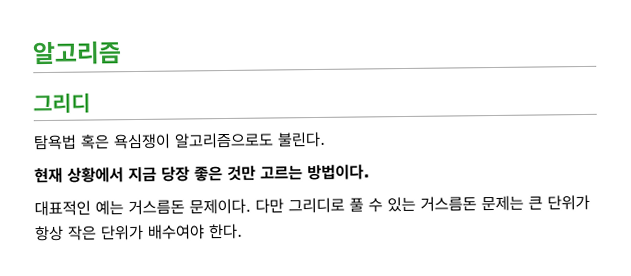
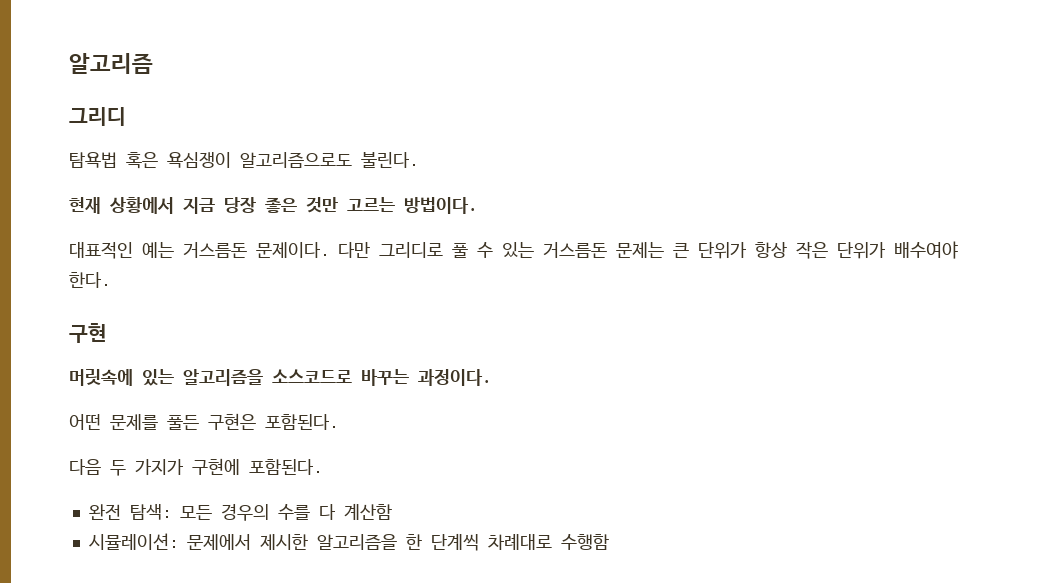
+ 구현
+ 머릿속에 있는 알고리즘을 소스코드로 바꾸는 과정이다.
+ 어떤 문제를 풀든 구현은 포함된다.
+ 다음 두 가지가 구현에 포함된다.
+ 완전 탐색: 모든 경우의 수를 다 계산함
+ 시뮬레이션: 문제에서 제시한 알고리즘을 한 단계씩 차례대로 수행함

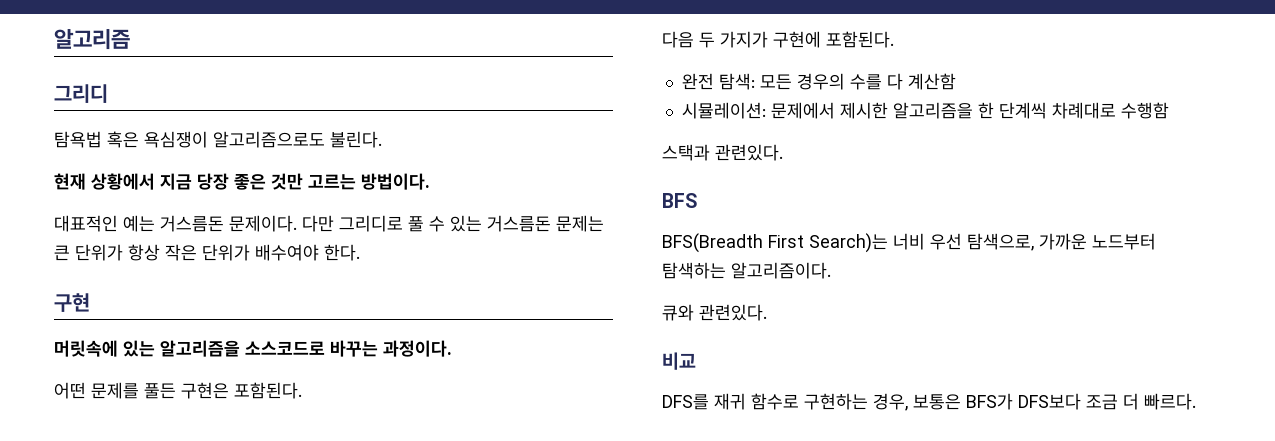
+ 스택과 관련있다.
+ BFS
+ BFS(Breadth First Search)는 너비 우선 탐색으로, 가까운 노드부터 탐색하는 알고리즘이다.
+ 큐와 관련있다.
+ 비교
+ DFS를 재귀 함수로 구현하는 경우, 보통은 BFS가 DFS보다 조금 더 빠르다.

